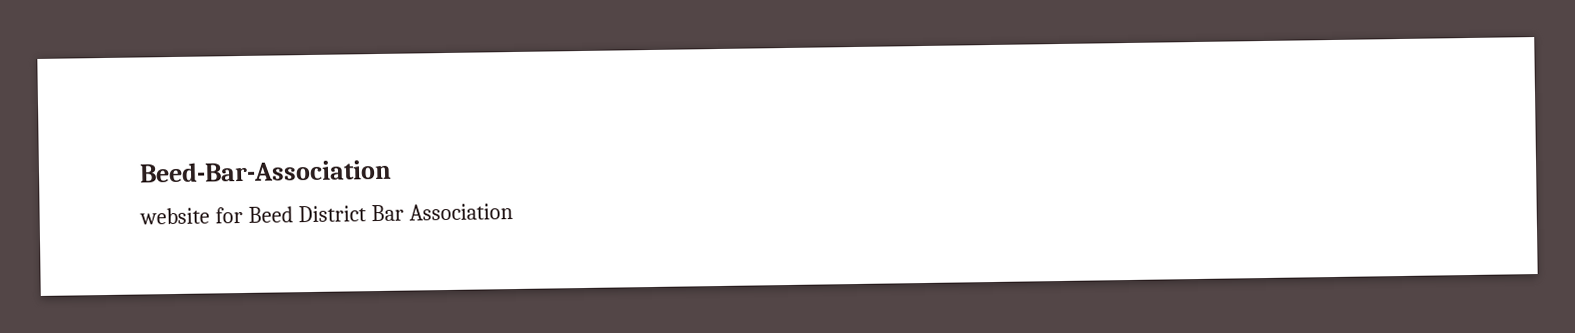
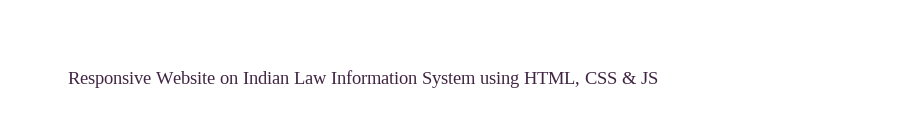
- Beed-Bar-Association
- website for Beed District Bar Association
+ Responsive Website on Indian Law Information System using HTML, CSS & JS

